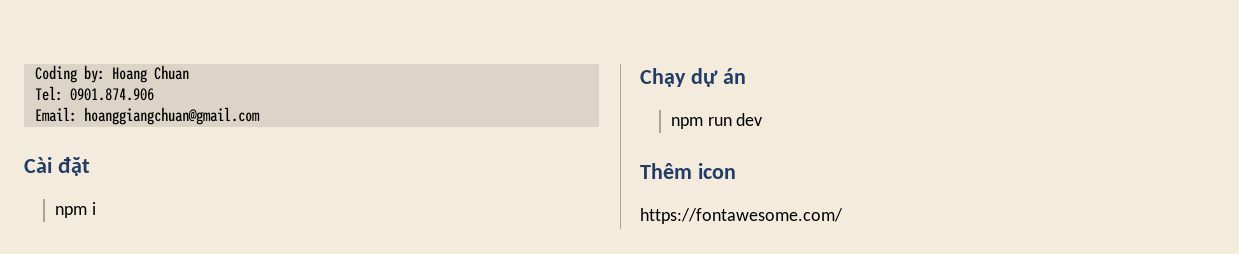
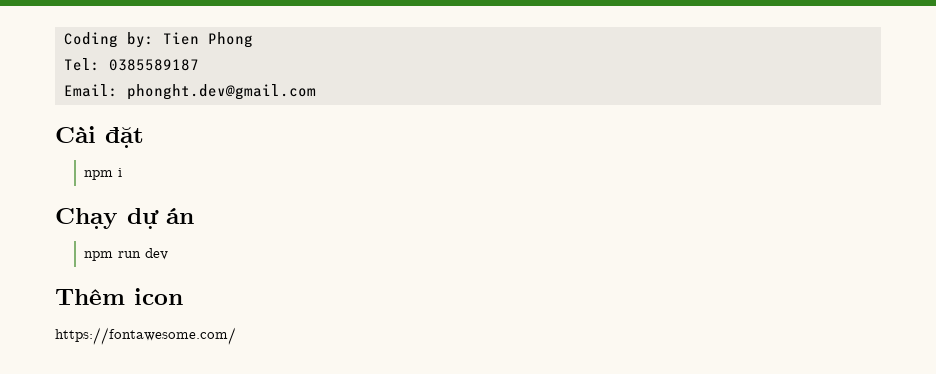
- Coding by: Hoang Chuan
+ Coding by: Tien Phong
- Tel: 0901.874.906
+ Tel: 0385589187
- Email: hoanggiangchuan@gmail.com
+ Email: phonght.dev@gmail.com

